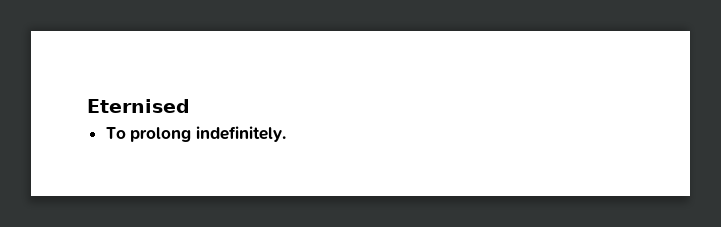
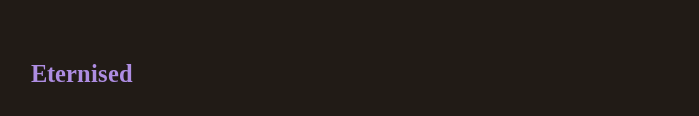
- To prolong indefinitely.

